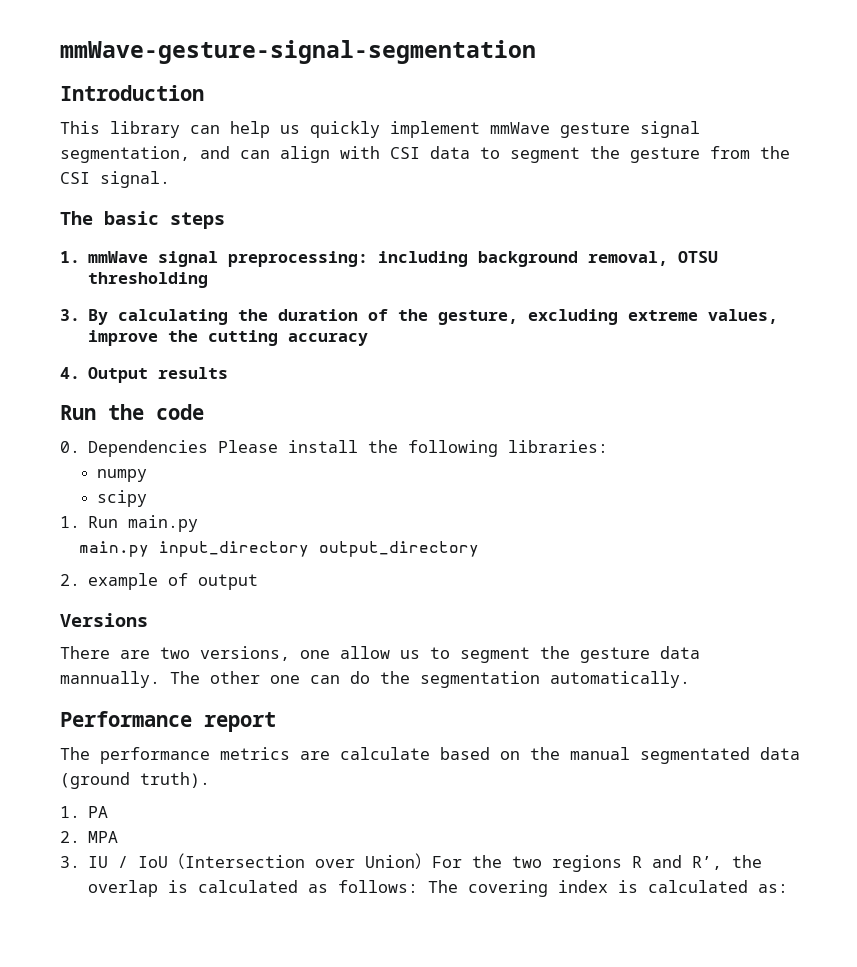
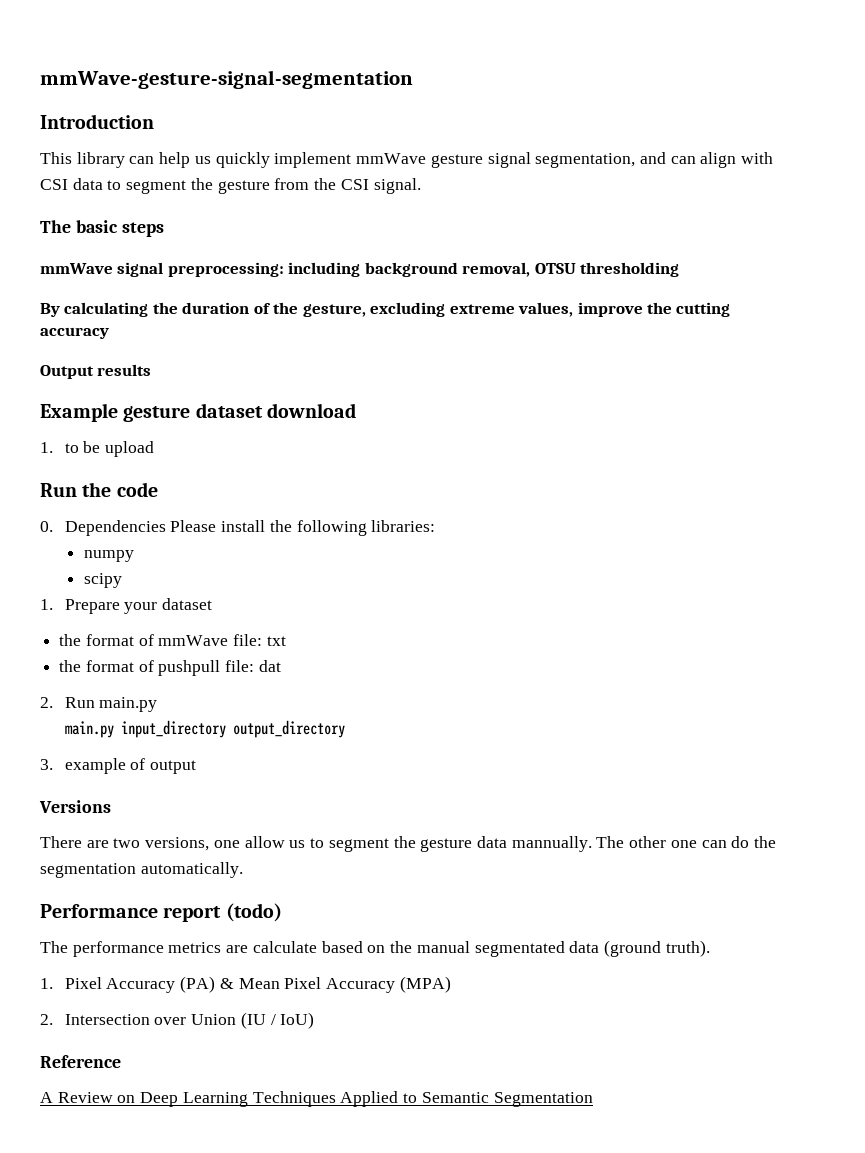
- 1. mmWave signal preprocessing: including background removal, OTSU thresholding
+ mmWave signal preprocessing: including background removal, OTSU thresholding
- 3. By calculating the duration of the gesture, excluding extreme values, improve the cutting accuracy
+ By calculating the duration of the gesture, excluding extreme values, improve the cutting accuracy
- 4. Output results
+ Output results
+ Example gesture dataset download
+ 1. to be upload
- 1. Run main.py
+ 1. Prepare your dataset
+ the format of mmWave file: txt
+ the format of pushpull file: dat
+ 2. Run main.py
- 2. example of output
+ 3. example of output
- Performance report
+ Performance report (todo)
- 1. PA
- 2. MPA
- 3. IU / IoU（Intersection over Union）For the two regions R and R’, the overlap is calculated as follows: The covering index is calculated as:
+ 1. Pixel Accuracy (PA) & Mean Pixel Accuracy (MPA)
+ 2. Intersection over Union (IU / IoU)
+ Reference
+ A Review on Deep Learning Techniques Applied to Semantic Segmentation

